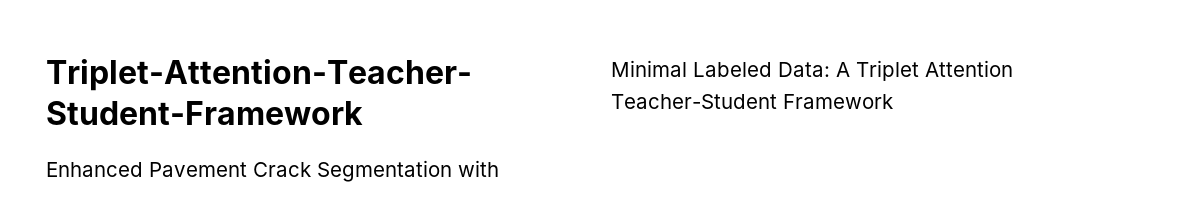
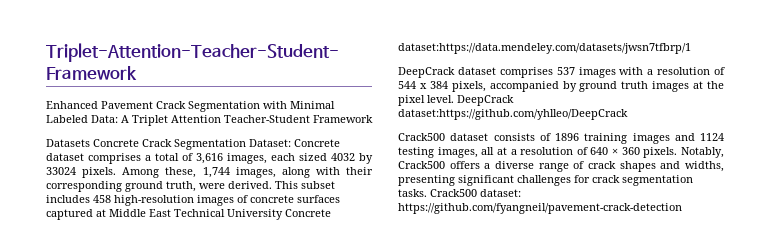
+ Datasets Concrete Crack Segmentation Dataset: Concrete dataset comprises a total of 3,616 images, each sized 4032 by 33024 pixels. Among these, 1,744 images, along with their corresponding ground truth, were derived. This subset includes 458 high-resolution images of concrete surfaces captured at Middle East Technical University Concrete dataset:https://data.mendeley.com/datasets/jwsn7tfbrp/1
+ DeepCrack dataset comprises 537 images with a resolution of 544 x 384 pixels, accompanied by ground truth images at the pixel level. DeepCrack dataset:https://github.com/yhlleo/DeepCrack
+ Crack500 dataset consists of 1896 training images and 1124 testing images, all at a resolution of 640 × 360 pixels. Notably, Crack500 offers a diverse range of crack shapes and widths, presenting significant challenges for crack segmentation tasks. Crack500 dataset: https://github.com/fyangneil/pavement-crack-detection

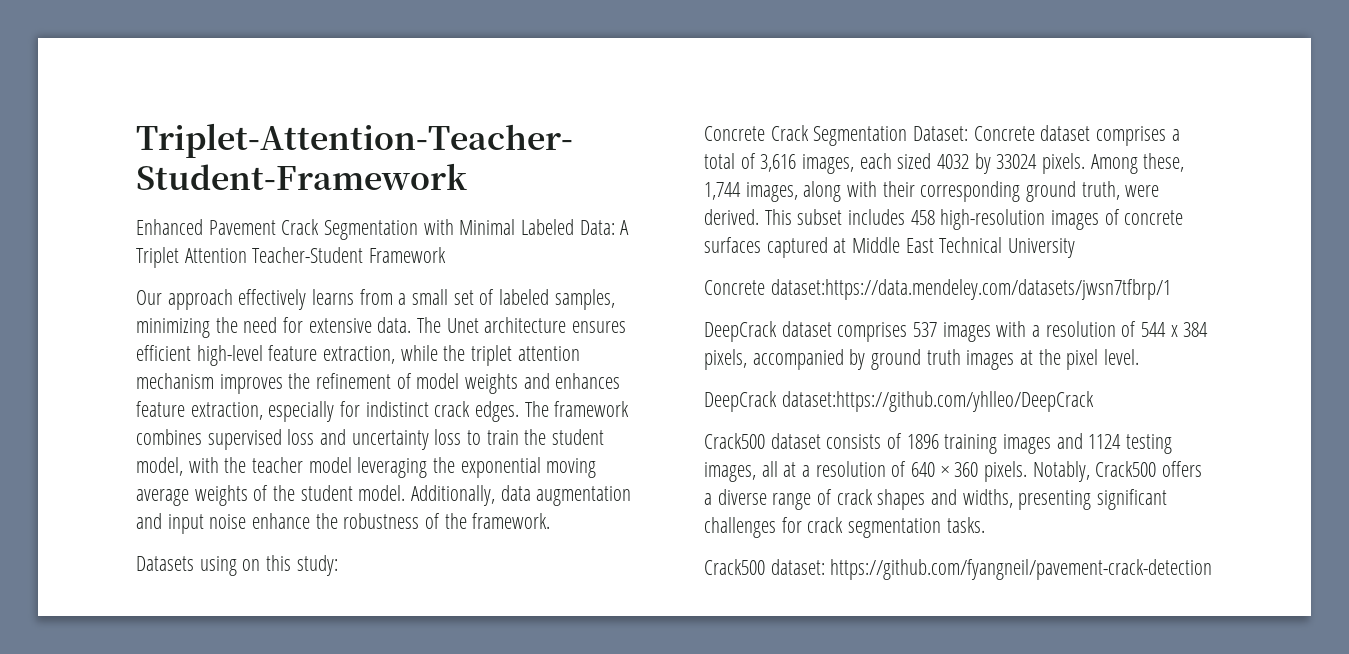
- Datasets Concrete Crack Segmentation Dataset: Concrete dataset comprises a total of 3,616 images, each sized 4032 by 33024 pixels.
+ Our approach effectively learns from a small set of labeled samples, minimizing the need for extensive data. The Unet architecture ensures efficient high-level feature extraction, while the triplet attention mechanism improves the refinement of model weights and enhances feature extraction, especially for indistinct crack edges. The framework combines supervised loss and uncertainty loss to train the student model, with the teacher model leveraging the exponential moving average weights of the student model. Additionally, data augmentation and input noise enhance the robustness of the framework.
+ Datasets using on this study:
+ Concrete Crack Segmentation Dataset: Concrete dataset comprises a total of 3,616 images, each sized 4032 by 33024 pixels.
- This subset includes 458 high-resolution images of concrete surfaces captured at Middle East Technical University Concrete dataset:https://data.mendeley.com/datasets/jwsn7tfbrp/1
+ This subset includes 458 high-resolution images of concrete surfaces captured at Middle East Technical University
+ Concrete dataset:https://data.mendeley.com/datasets/jwsn7tfbrp/1
- DeepCrack dataset comprises 537 images with a resolution of 544 x 384 pixels, accompanied by ground truth images at the pixel level. DeepCrack dataset:https://github.com/yhlleo/DeepCrack
+ DeepCrack dataset comprises 537 images with a resolution of 544 x 384 pixels, accompanied by ground truth images at the pixel level.
+ DeepCrack dataset:https://github.com/yhlleo/DeepCrack
- Notably, Crack500 offers a diverse range of crack shapes and widths, presenting significant challenges for crack segmentation tasks. Crack500 dataset: https://github.com/fyangneil/pavement-crack-detection
+ Notably, Crack500 offers a diverse range of crack shapes and widths, presenting significant challenges for crack segmentation tasks.
+ Crack500 dataset: https://github.com/fyangneil/pavement-crack-detection

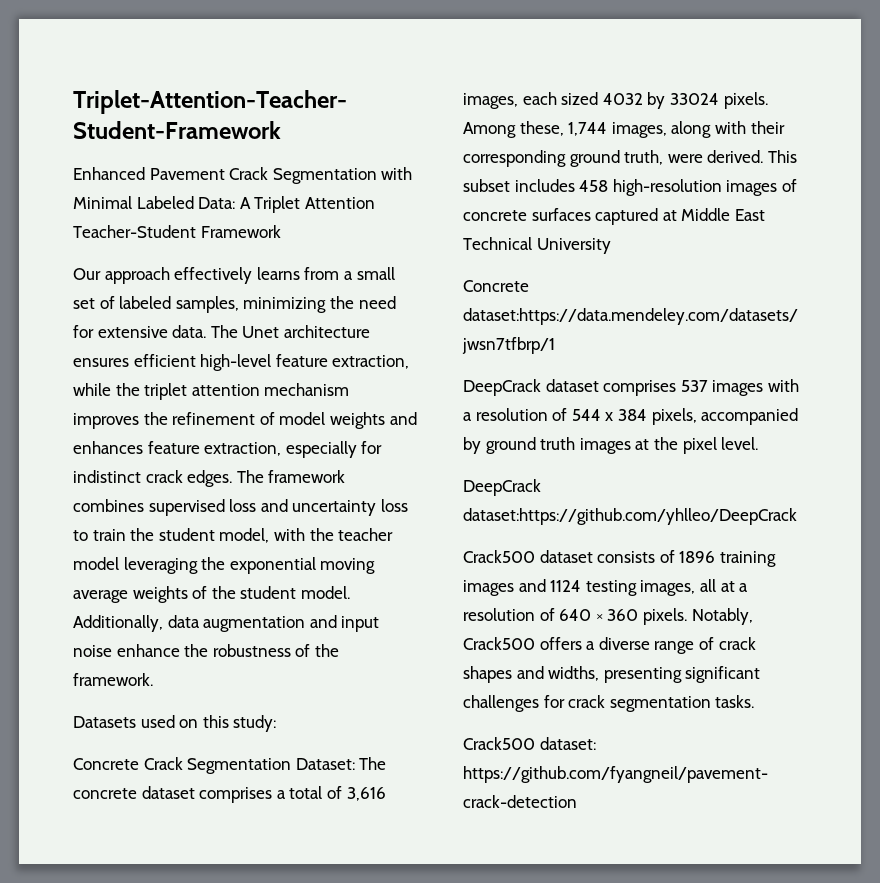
- Datasets using on this study:
+ Datasets used on this study:
- Concrete Crack Segmentation Dataset: Concrete dataset comprises a total of 3,616 images, each sized 4032 by 33024 pixels.
+ Concrete Crack Segmentation Dataset: The concrete dataset comprises a total of 3,616 images, each sized 4032 by 33024 pixels.

